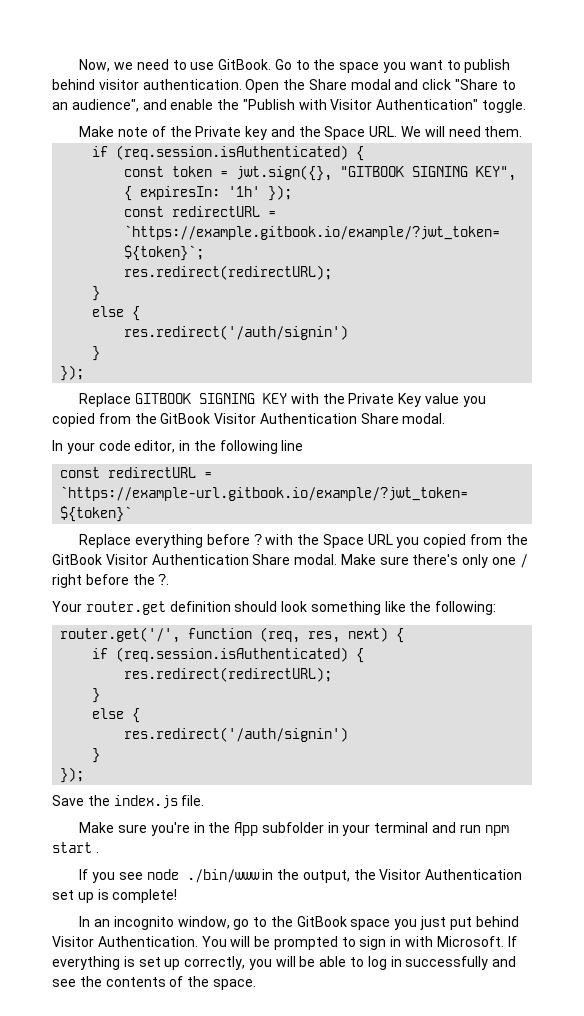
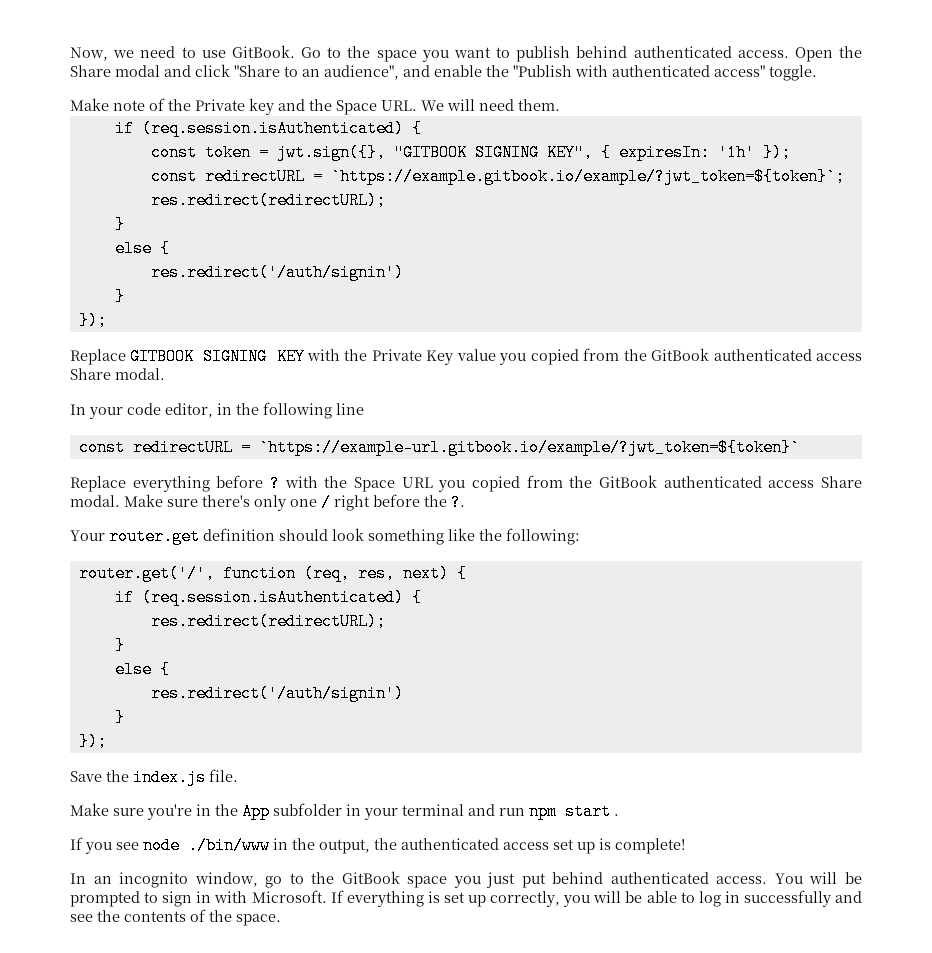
- Go to the space you want to publish behind visitor authentication.
+ Go to the space you want to publish behind authenticated access.
- Open the Share modal and click "Share to an audience", and enable the "Publish with Visitor Authentication" toggle.
+ Open the Share modal and click "Share to an audience", and enable the "Publish with authenticated access" toggle.
- Replace GITBOOK SIGNING KEY with the Private Key value you copied from the GitBook Visitor Authentication Share modal.
+ Replace GITBOOK SIGNING KEY with the Private Key value you copied from the GitBook authenticated access Share modal.
- Replace everything before ? with the Space URL you copied from the GitBook Visitor Authentication Share modal.
+ Replace everything before ? with the Space URL you copied from the GitBook authenticated access Share modal.
- If you see node ./bin/www in the output, the Visitor Authentication set up is complete!
+ If you see node ./bin/www in the output, the authenticated access set up is complete!
- In an incognito window, go to the GitBook space you just put behind Visitor Authentication.
+ In an incognito window, go to the GitBook space you just put behind authenticated access.

